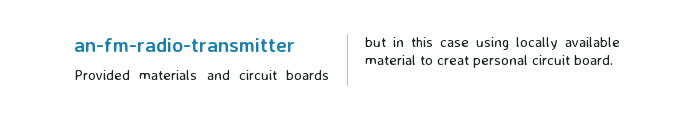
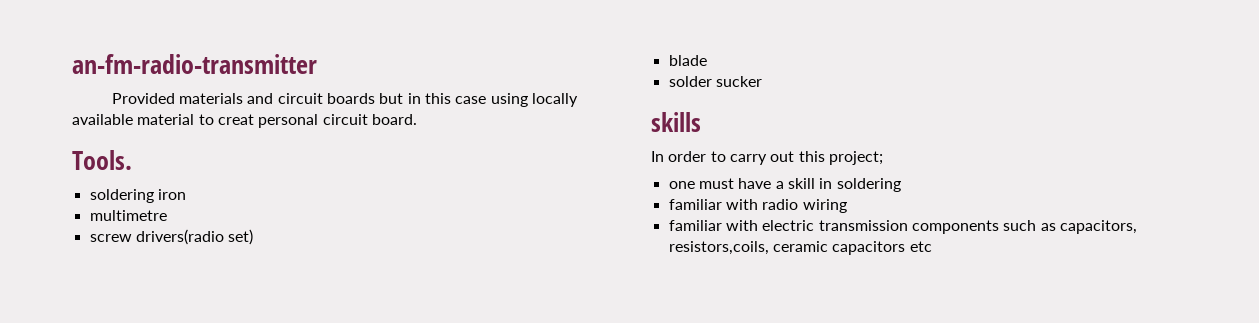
+ Tools.
+ soldering iron
+ multimetre
+ screw drivers(radio set)
+ blade
+ solder sucker
+ skills
+ In order to carry out this project;
+ one must have a skill in soldering
+ familiar with radio wiring
+ familiar with electric transmission components such as capacitors, resistors,coils, ceramic capacitors etc

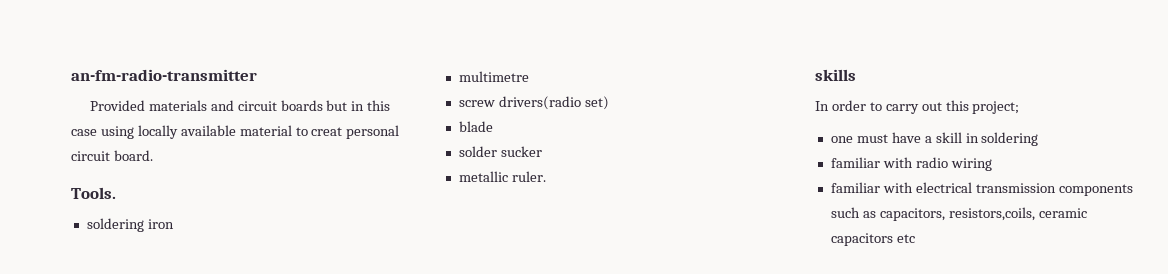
+ metallic ruler.
- familiar with electric transmission components such as capacitors, resistors,coils, ceramic capacitors etc
+ familiar with electrical transmission components such as capacitors, resistors,coils, ceramic capacitors etc

